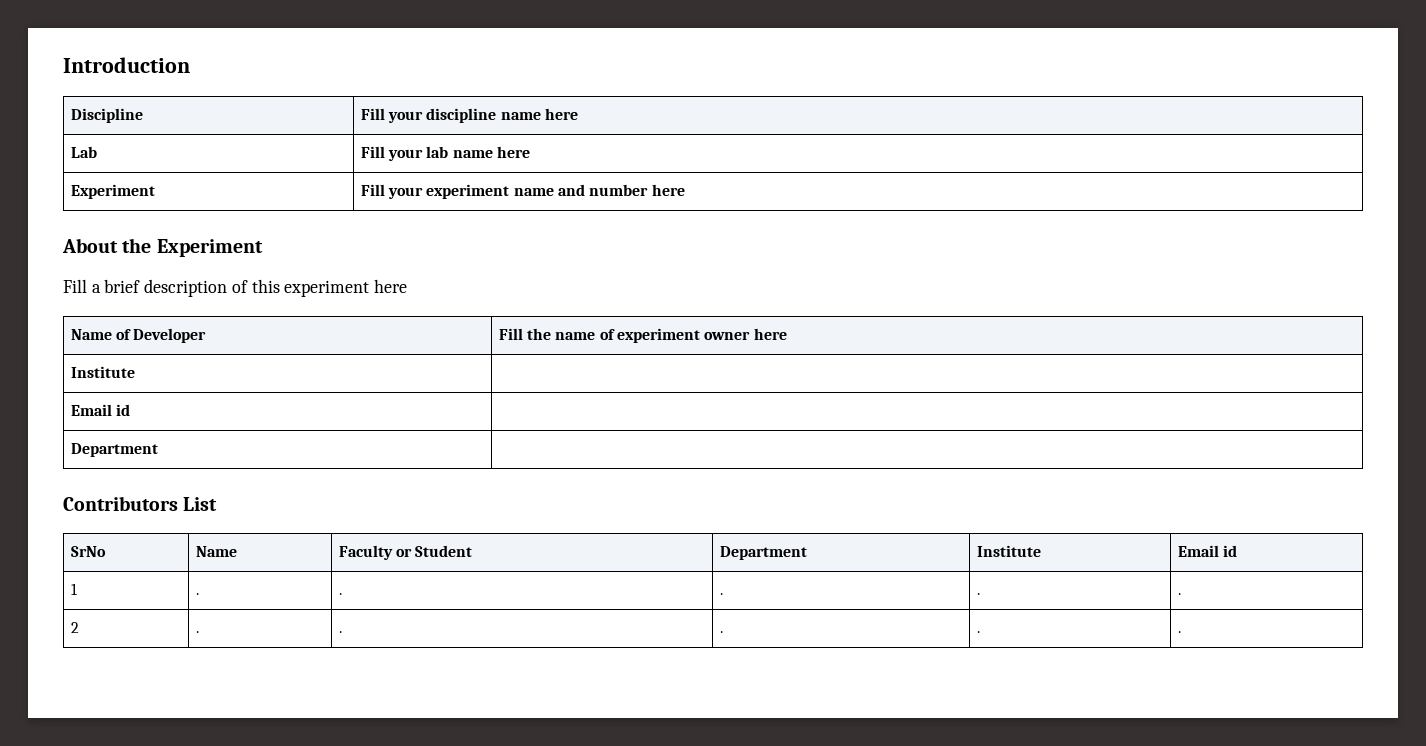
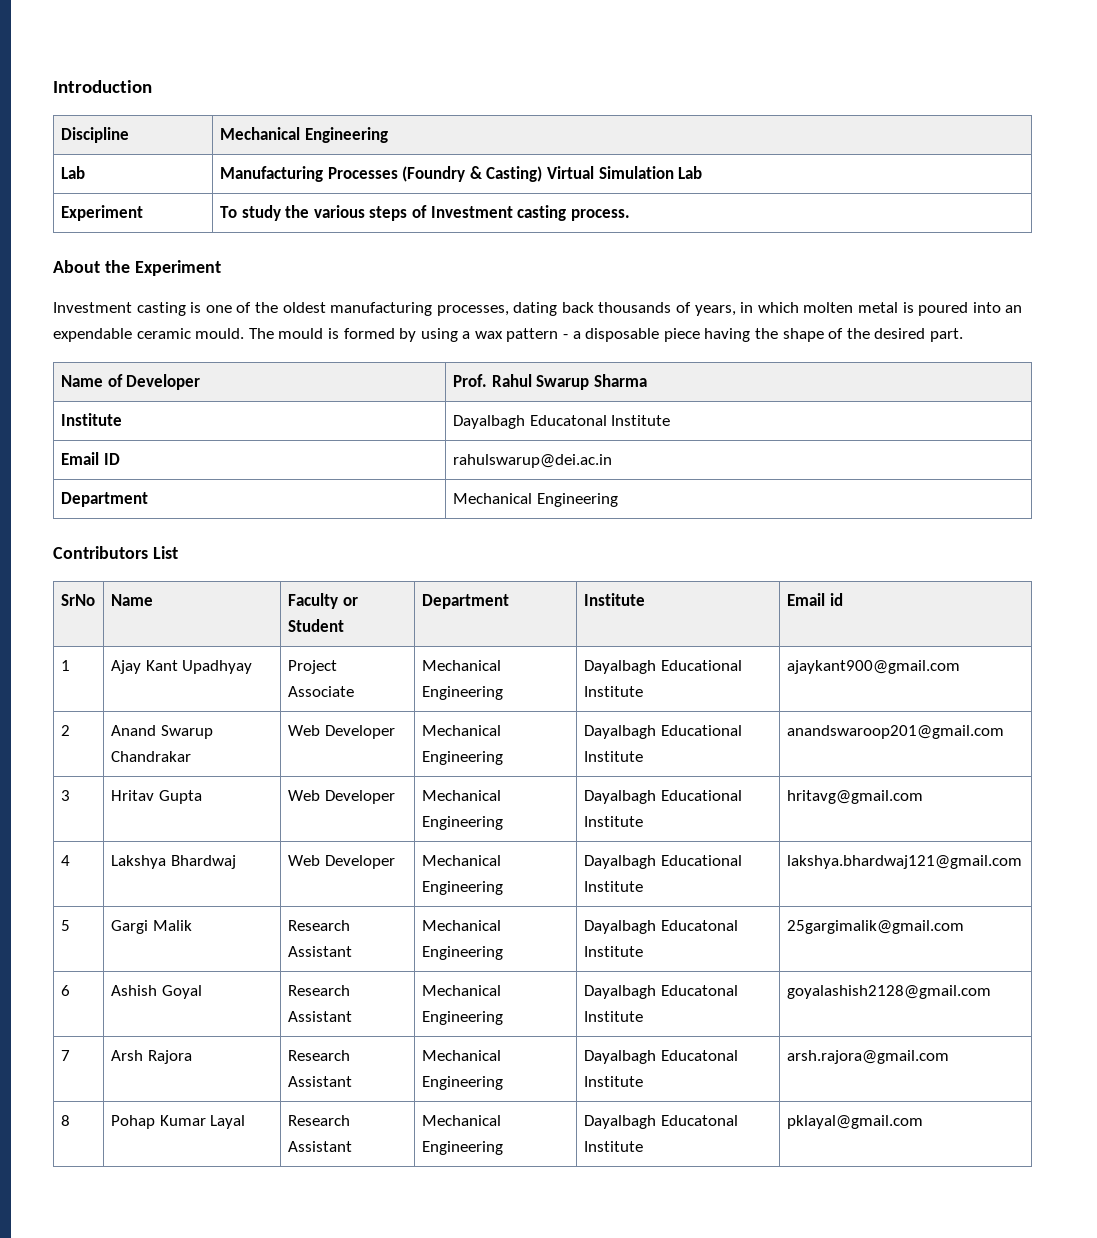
- Discipline | Fill your discipline name here
- Lab | Fill your lab name here
- Experiment | Fill your experiment name and number here
+ Discipline | Mechanical Engineering
+ Lab | Manufacturing Processes (Foundry & Casting) Virtual Simulation Lab
+ Experiment | To study the various steps of Investment casting process.
  About the Experiment
- Fill a brief description of this experiment here
- Name of Developer | Fill the name of experiment owner here
- Institute |
- Email id |
- Department |
+ Investment casting is one of the oldest manufacturing processes, dating back thousands of years, in which molten metal is poured into an expendable ceramic mould. The mould is formed by using a wax pattern - a disposable piece having the shape of the desired part.
+ Name of Developer | Prof. Rahul Swarup Sharma
+ Institute | Dayalbagh Educatonal Institute
+ Email ID | rahulswarup@dei.ac.in
+ Department | Mechanical Engineering
- 1 | . | . | . | . | .
- 2 | . | . | . | . | .
+ 1 | Ajay Kant Upadhyay | Project Associate | Mechanical Engineering | Dayalbagh Educational Institute | ajaykant900@gmail.com
+ 2 | Anand Swarup Chandrakar | Web Developer | Mechanical Engineering | Dayalbagh Educational Institute | anandswaroop201@gmail.com
+ 3 | Hritav Gupta | Web Developer | Mechanical Engineering | Dayalbagh Educational Institute | hritavg@gmail.com
+ 4 | Lakshya Bhardwaj | Web Developer | Mechanical Engineering | Dayalbagh Educational Institute | lakshya.bhardwaj121@gmail.com
+ 5 | Gargi Malik | Research Assistant | Mechanical Engineering | Dayalbagh Educatonal Institute | 25gargimalik@gmail.com
+ 6 | Ashish Goyal | Research Assistant | Mechanical Engineering | Dayalbagh Educatonal Institute | goyalashish2128@gmail.com
+ 7 | Arsh Rajora | Research Assistant | Mechanical Engineering | Dayalbagh Educatonal Institute | arsh.rajora@gmail.com
+ 8 | Pohap Kumar Layal | Research Assistant | Mechanical Engineering | Dayalbagh Educatonal Institute | pklayal@gmail.com

